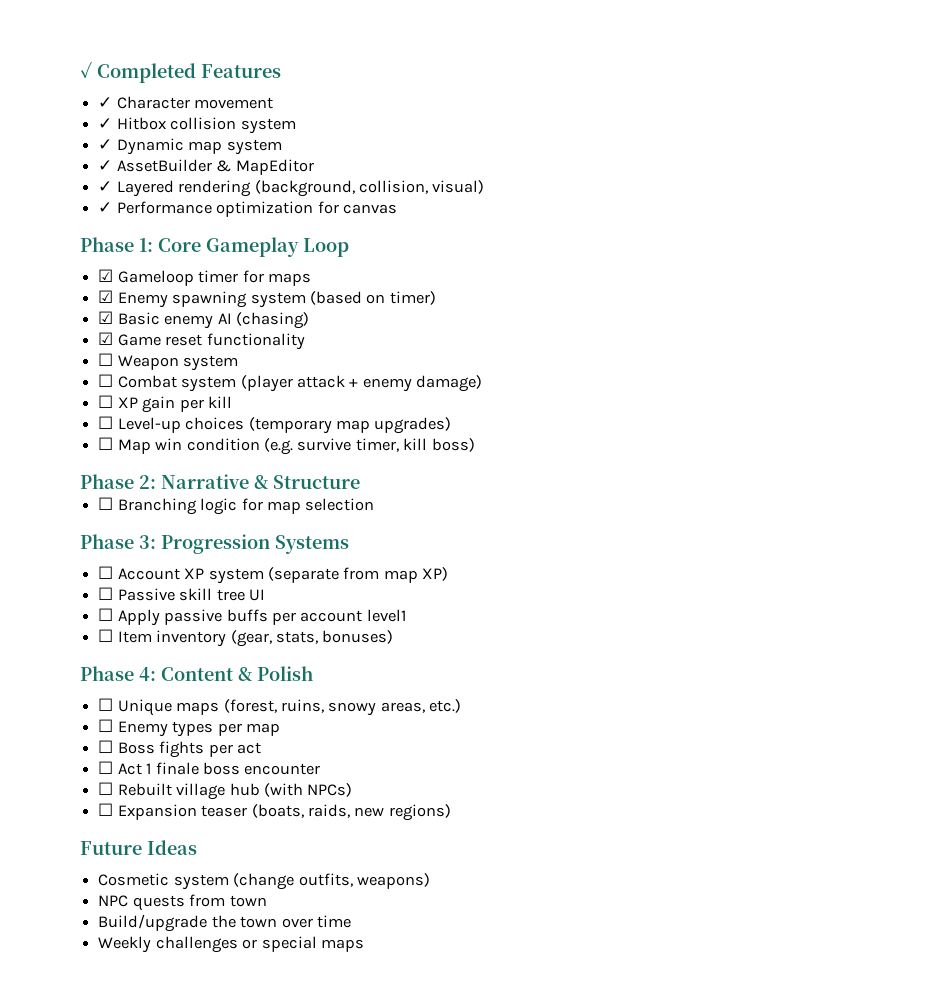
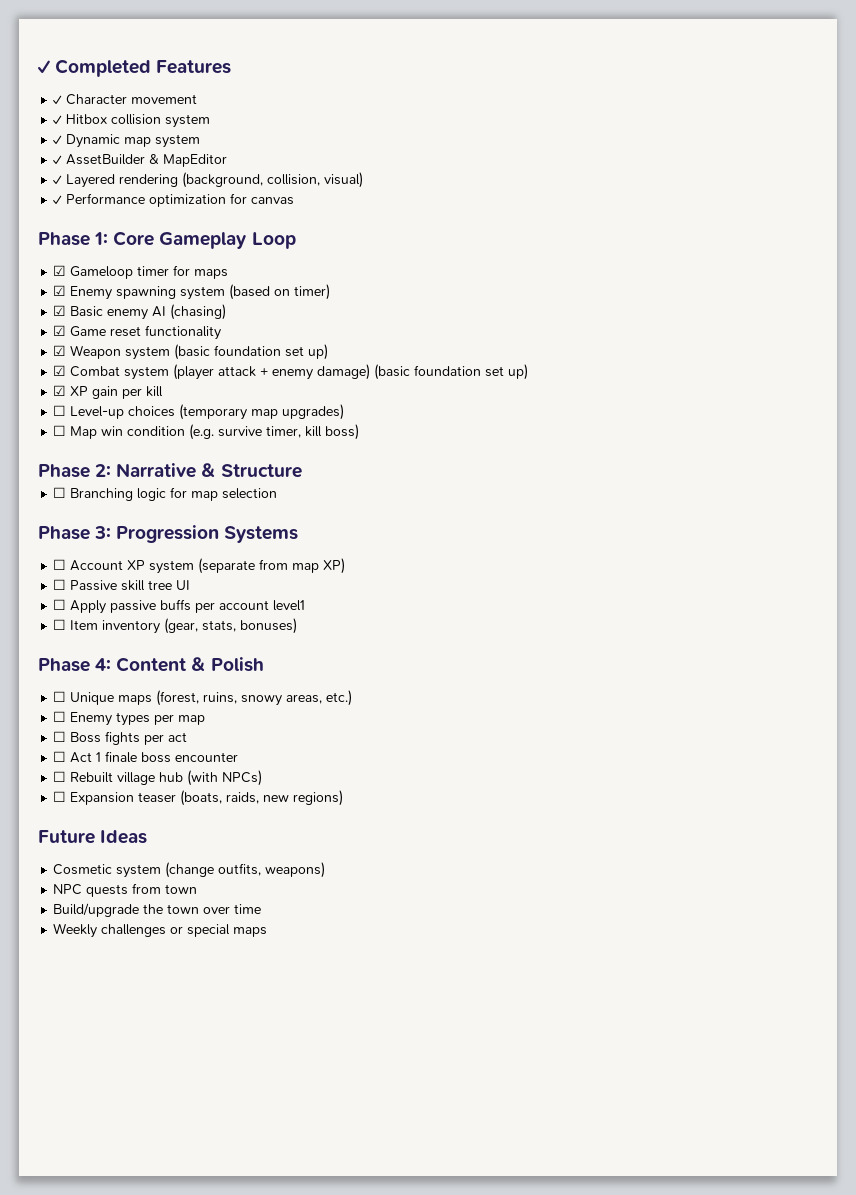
- ☐ Weapon system
- ☐ Combat system (player attack + enemy damage)
- ☐ XP gain per kill
+ ☑ Weapon system (basic foundation set up)
+ ☑ Combat system (player attack + enemy damage) (basic foundation set up)
+ ☑ XP gain per kill

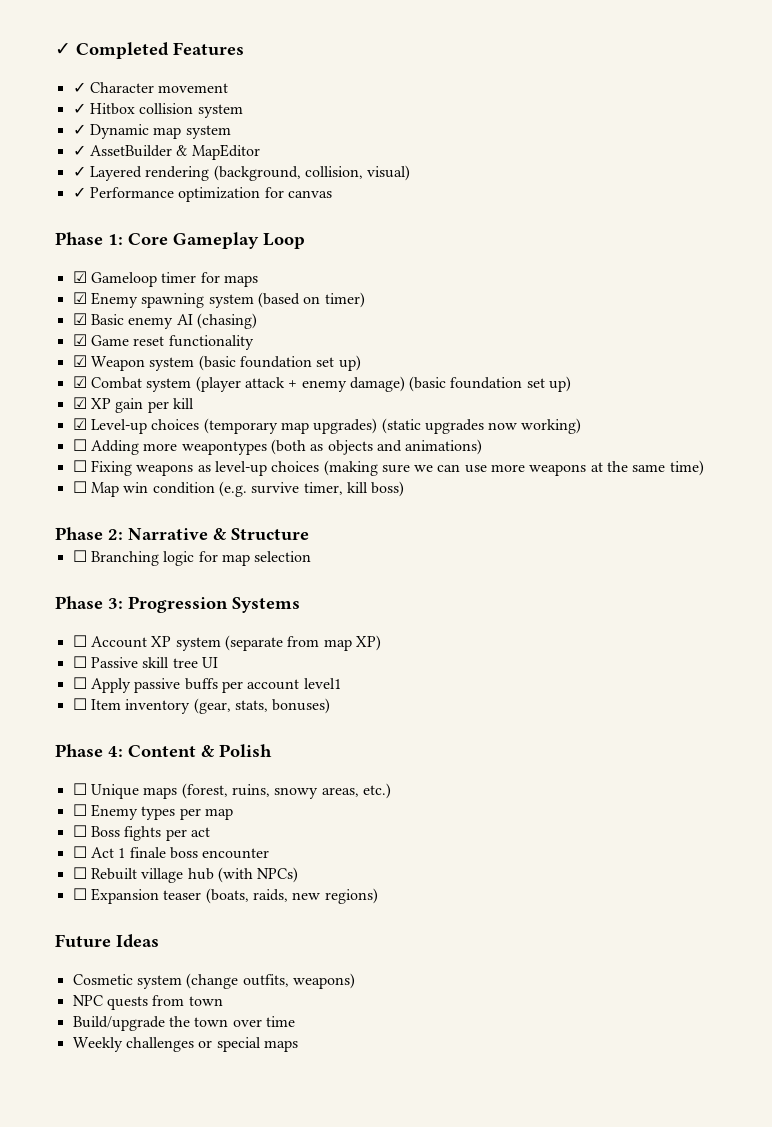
- ☐ Level-up choices (temporary map upgrades)
+ ☑ Level-up choices (temporary map upgrades) (static upgrades now working)
+ ☐ Adding more weapontypes (both as objects and animations)
+ ☐ Fixing weapons as level-up choices (making sure we can use more weapons at the same time)

